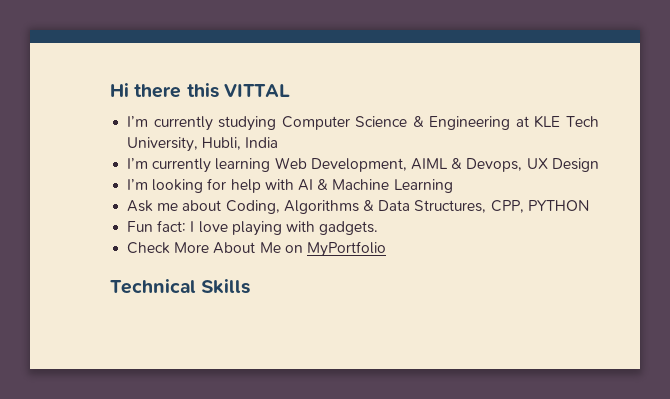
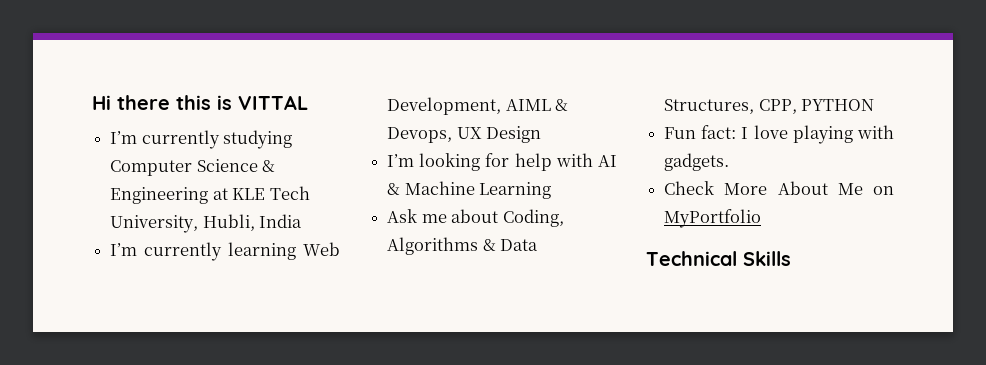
- Hi there this VITTAL
+ Hi there this is VITTAL

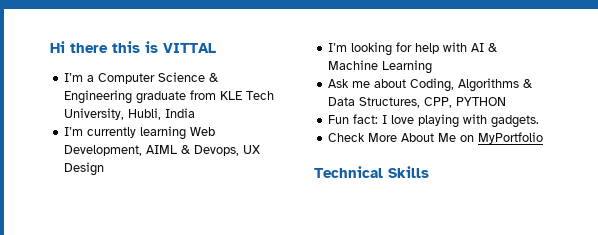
- I’m currently studying Computer Science & Engineering at KLE Tech University, Hubli, India
+ I’m a Computer Science & Engineering graduate from KLE Tech University, Hubli, India

